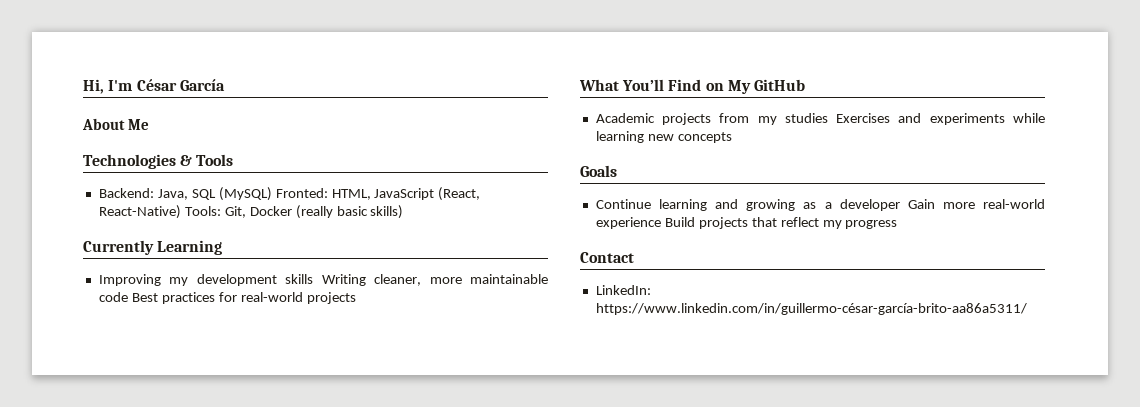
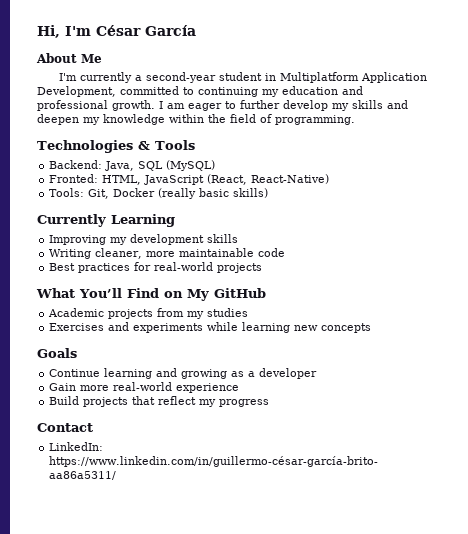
+ I'm currently a second-year student in Multiplatform Application Development, committed to continuing my education and professional growth. I am eager to further develop my skills and deepen my knowledge within the field of programming.
- Backend: Java, SQL (MySQL) Fronted: HTML, JavaScript (React, React-Native) Tools: Git, Docker (really basic skills)
+ Backend: Java, SQL (MySQL)
+ Fronted: HTML, JavaScript (React, React-Native)
+ Tools: Git, Docker (really basic skills)
- Improving my development skills Writing cleaner, more maintainable code Best practices for real-world projects
+ Improving my development skills
+ Writing cleaner, more maintainable code
+ Best practices for real-world projects
- Academic projects from my studies Exercises and experiments while learning new concepts
+ Academic projects from my studies
+ Exercises and experiments while learning new concepts
- Continue learning and growing as a developer Gain more real-world experience Build projects that reflect my progress
+ Continue learning and growing as a developer
+ Gain more real-world experience
+ Build projects that reflect my progress

